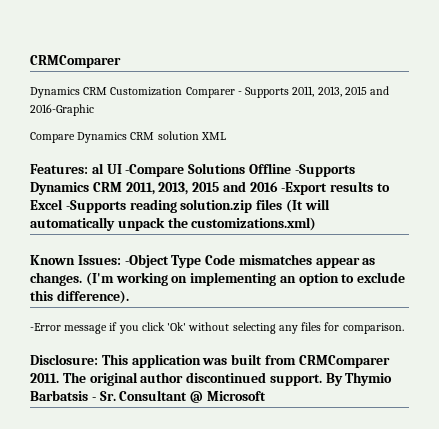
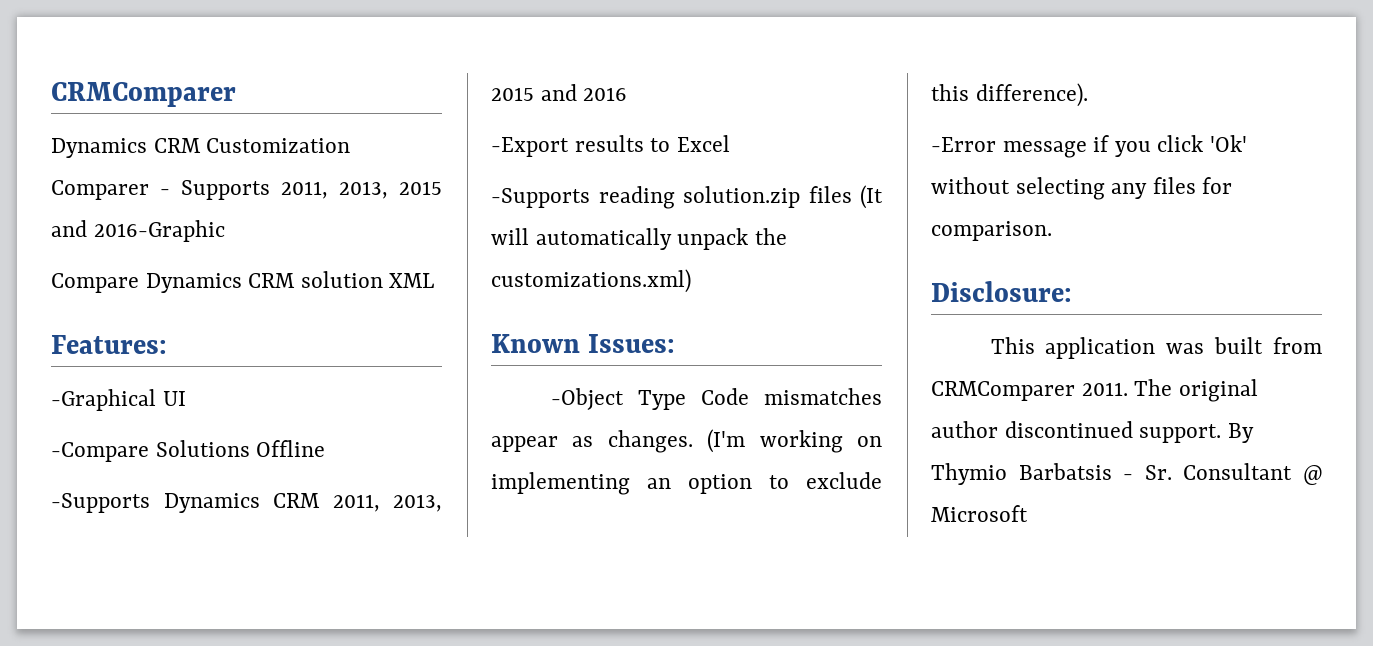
- Features: al UI -Compare Solutions Offline -Supports Dynamics CRM 2011, 2013, 2015 and 2016 -Export results to Excel -Supports reading solution.zip files (It will automatically unpack the customizations.xml)
+ Features:
+ -Graphical UI
+ -Compare Solutions Offline
+ -Supports Dynamics CRM 2011, 2013, 2015 and 2016
+ -Export results to Excel
+ -Supports reading solution.zip files (It will automatically unpack the customizations.xml)
- Known Issues: -Object Type Code mismatches appear as changes.
+ Known Issues:
+ -Object Type Code mismatches appear as changes.
- Disclosure: This application was built from CRMComparer 2011.
+ Disclosure:
+ This application was built from CRMComparer 2011.

